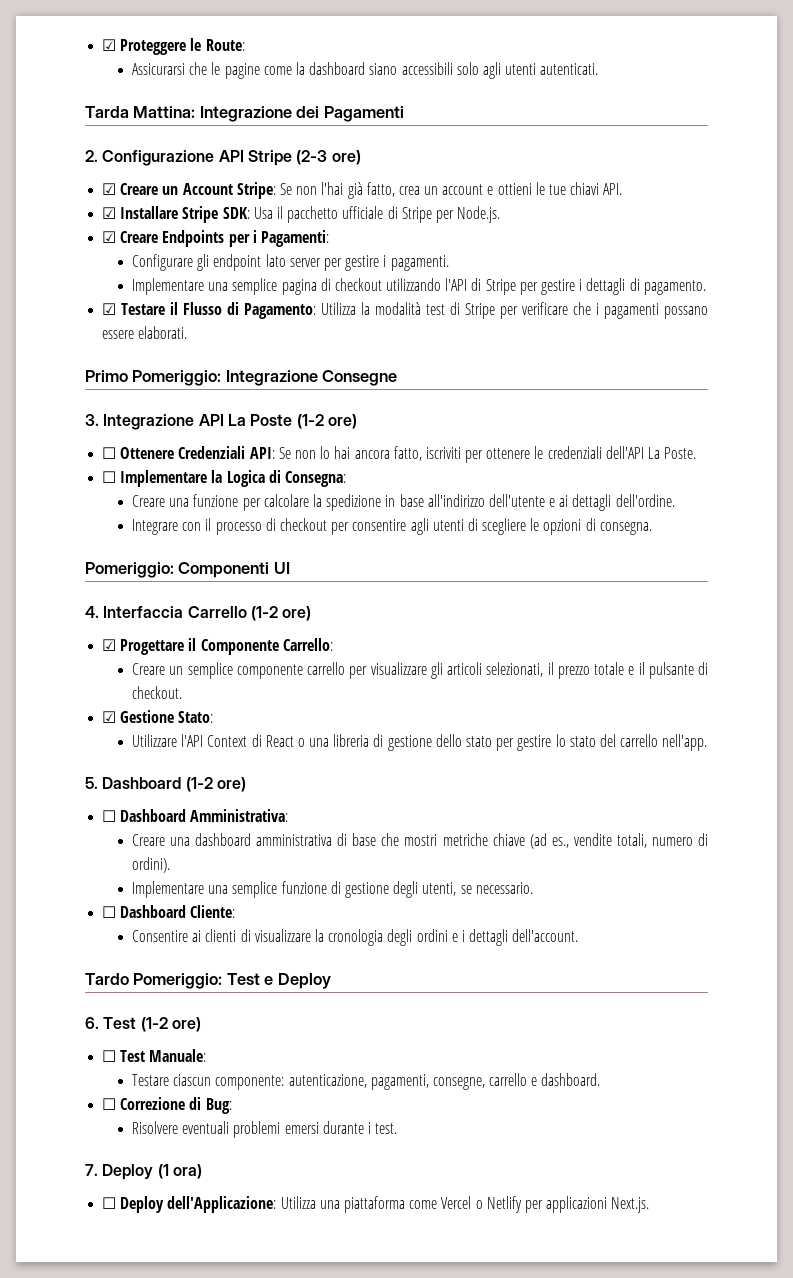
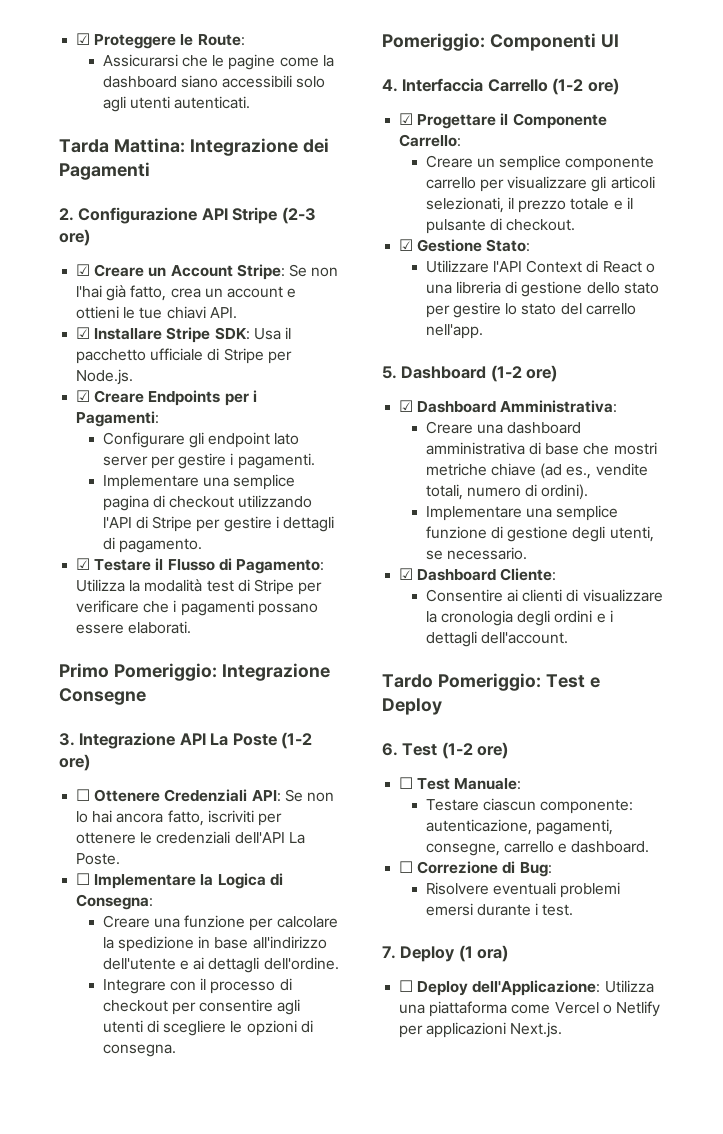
- ☐ Dashboard Amministrativa:
+ ☑ Dashboard Amministrativa:
- ☐ Dashboard Cliente:
+ ☑ Dashboard Cliente:

